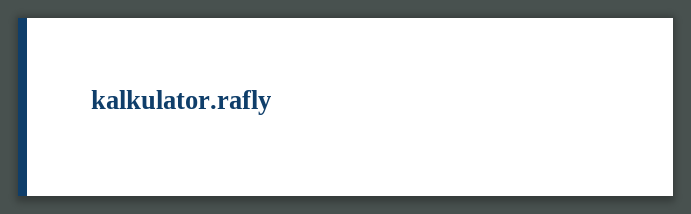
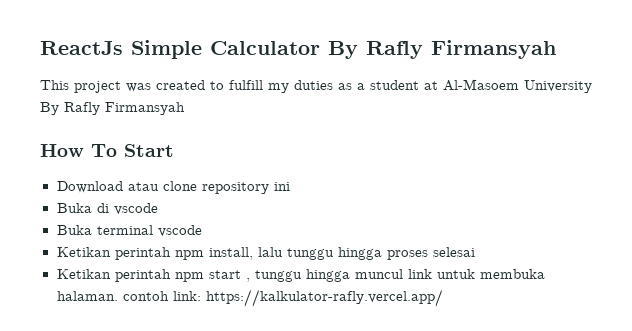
- kalkulator.rafly
+ ReactJs Simple Calculator By Rafly Firmansyah
+ This project was created to fulfill my duties as a student at Al-Masoem University By Rafly Firmansyah
+ How To Start
+ Download atau clone repository ini
+ Buka di vscode
+ Buka terminal vscode
+ Ketikan perintah npm install, lalu tunggu hingga proses selesai
+ Ketikan perintah npm start , tunggu hingga muncul link untuk membuka halaman. contoh link: https://kalkulator-rafly.vercel.app/

